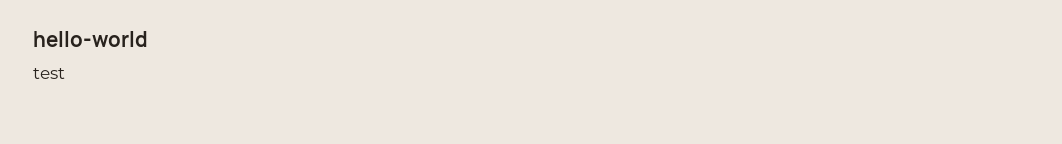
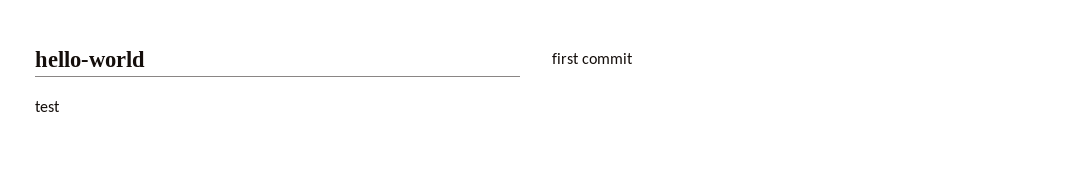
+ first commit

